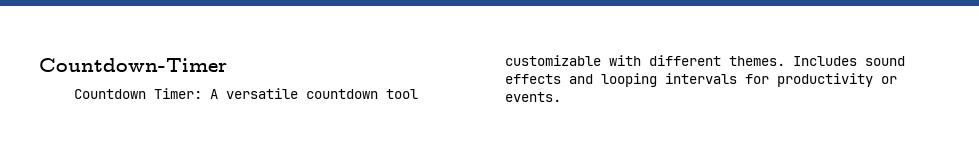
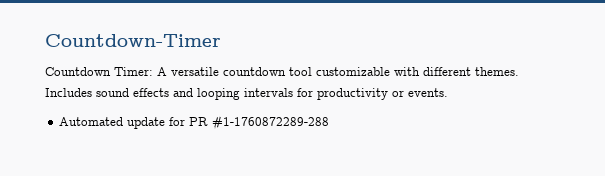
+ Automated update for PR #1-1760872289-288

